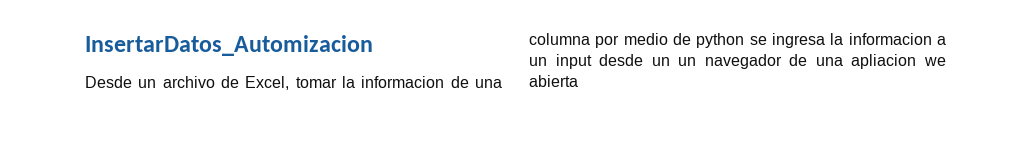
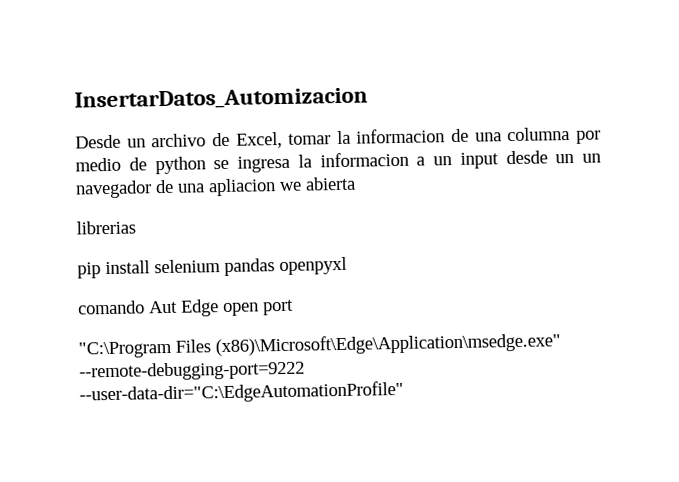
+ librerias
+ pip install selenium pandas openpyxl
+ comando Aut Edge open port
+ "C:\Program Files (x86)\Microsoft\Edge\Application\msedge.exe" --remote-debugging-port=9222 --user-data-dir="C:\EdgeAutomationProfile"

